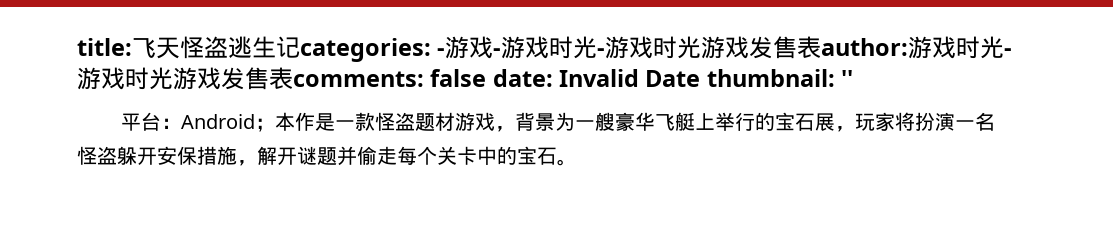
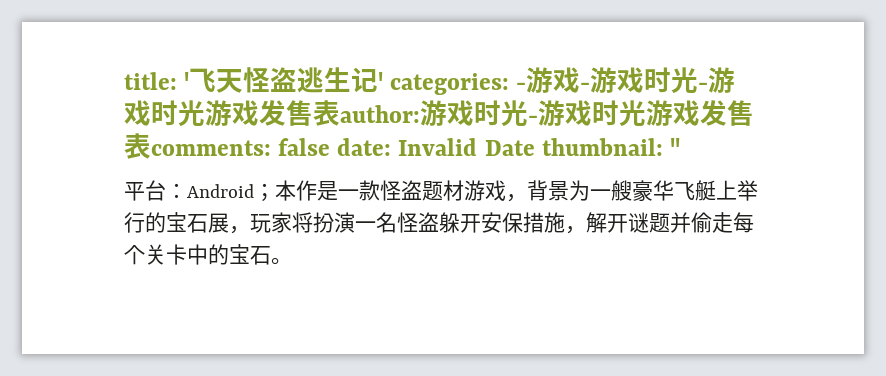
- title:飞天怪盗逃生记categories: -游戏-游戏时光-游戏时光游戏发售表author:游戏时光-游戏时光游戏发售表comments: false date: Invalid Date thumbnail: ''
+ title: '飞天怪盗逃生记' categories: -游戏-游戏时光-游戏时光游戏发售表author:游戏时光-游戏时光游戏发售表comments: false date: Invalid Date thumbnail: ''

